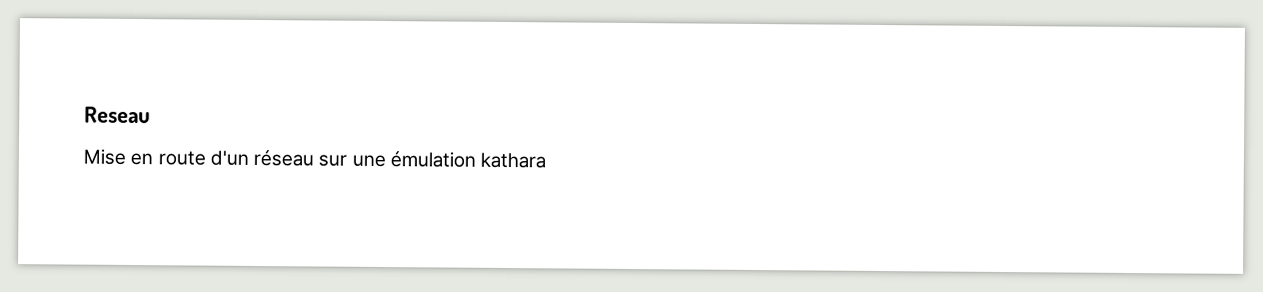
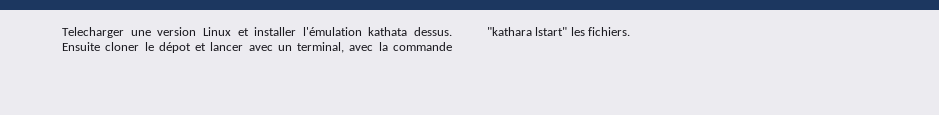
- Reseau
- Mise en route d'un réseau sur une émulation kathara
+ Telecharger une version Linux et installer l'émulation kathata dessus. Ensuite cloner le dépot et lancer avec un terminal, avec la commande "kathara lstart" les fichiers.

